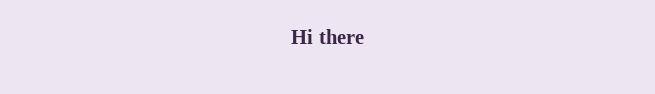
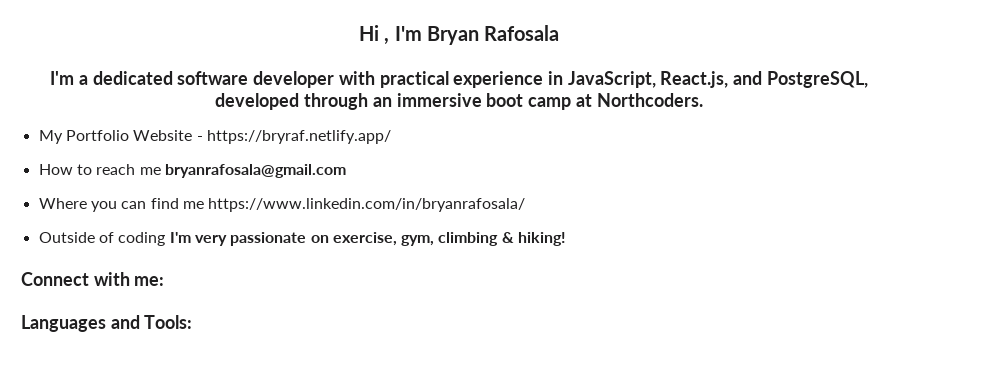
- Hi there
+ Hi , I'm Bryan Rafosala
+ I'm a dedicated software developer with practical experience in JavaScript, React.js, and PostgreSQL, developed through an immersive boot camp at Northcoders.
+ My Portfolio Website - https://bryraf.netlify.app/
+ How to reach me bryanrafosala@gmail.com
+ Where you can find me https://www.linkedin.com/in/bryanrafosala/
+ Outside of coding I'm very passionate on exercise, gym, climbing & hiking!
+ Connect with me:
+ Languages and Tools:

